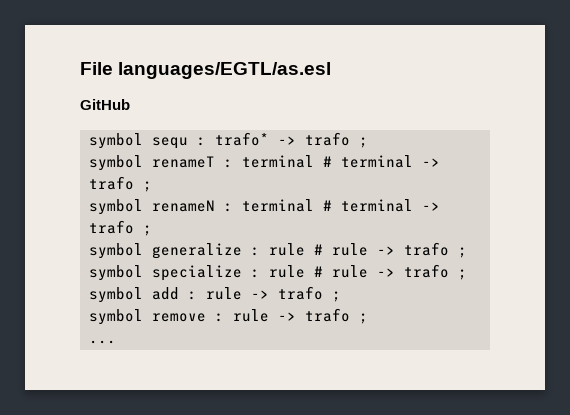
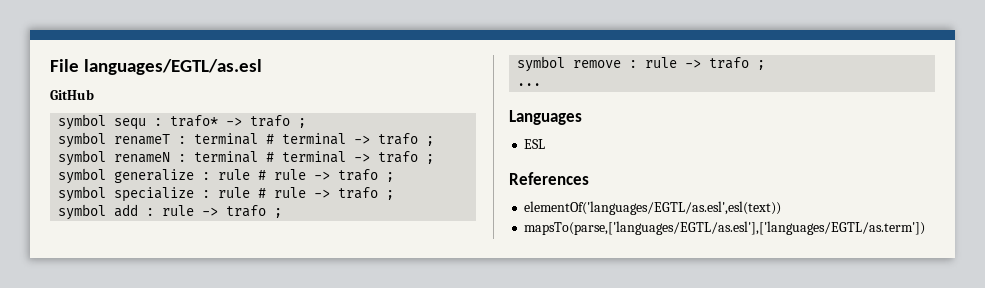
+ Languages
+ ESL
+ References
+ elementOf('languages/EGTL/as.esl',esl(text))
+ mapsTo(parse,['languages/EGTL/as.esl'],['languages/EGTL/as.term'])

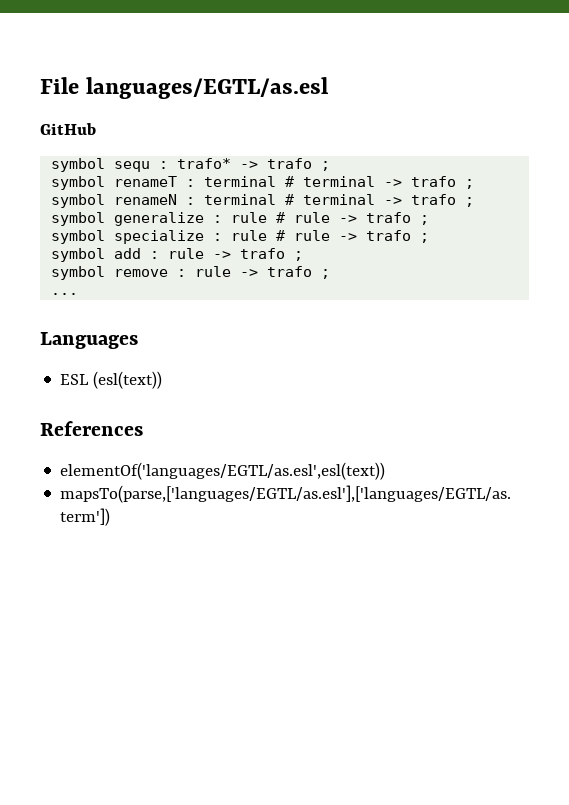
- ESL
+ ESL (esl(text))

